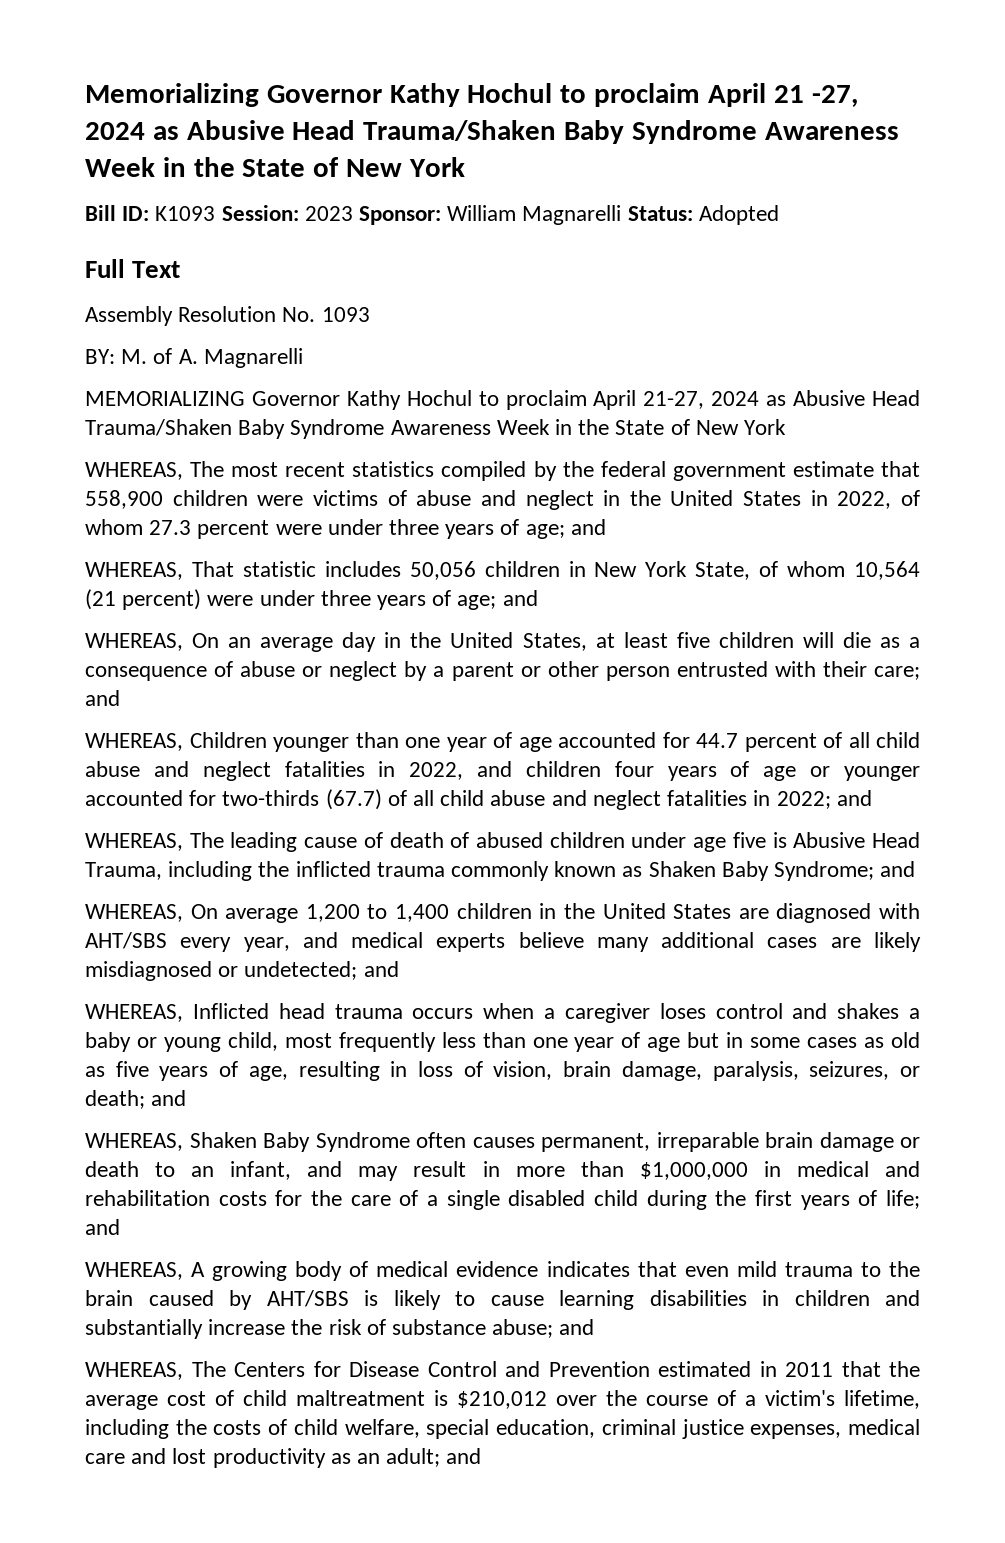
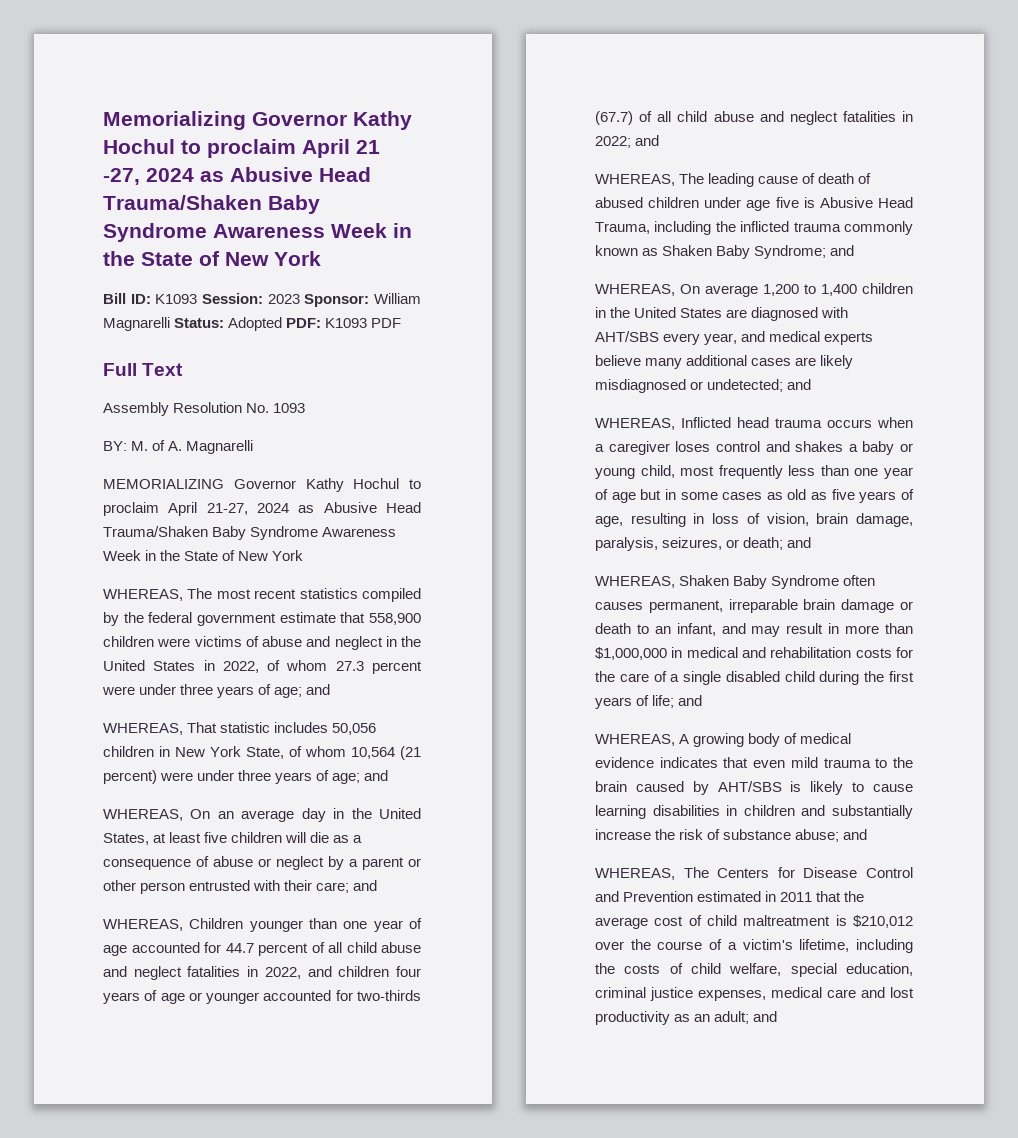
- Bill ID: K1093 Session: 2023 Sponsor: William Magnarelli Status: Adopted
+ Bill ID: K1093 Session: 2023 Sponsor: William Magnarelli Status: Adopted PDF: K1093 PDF

